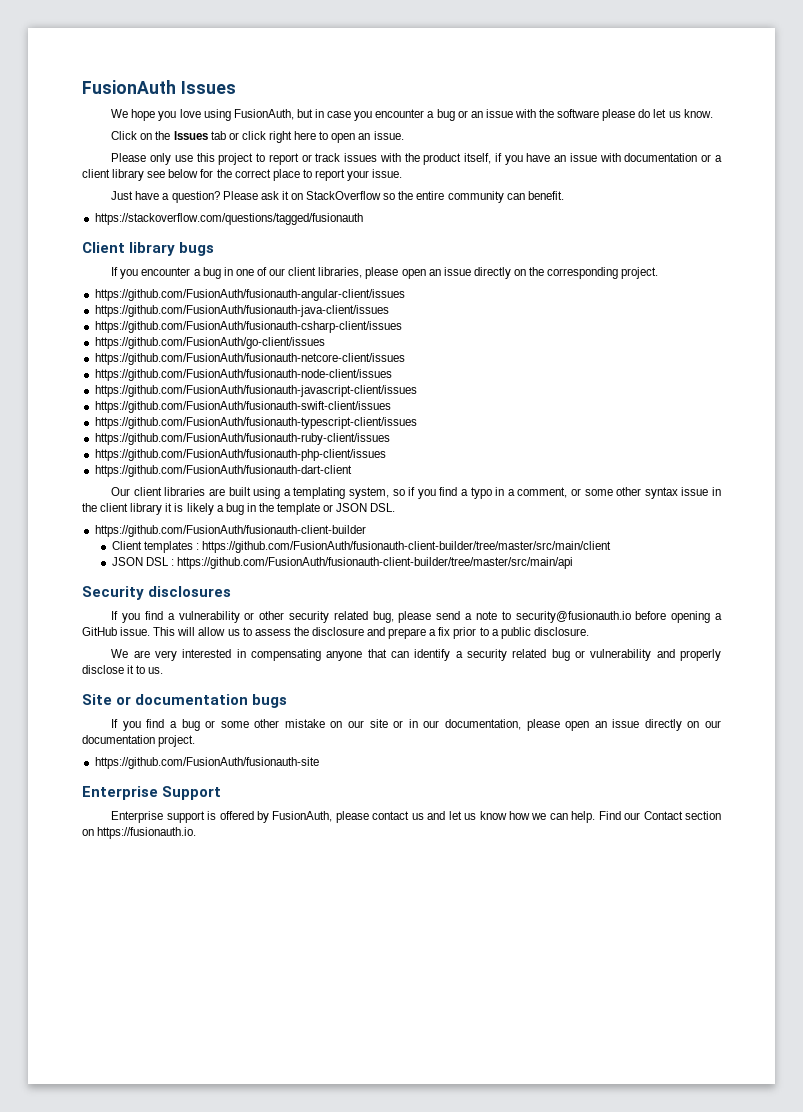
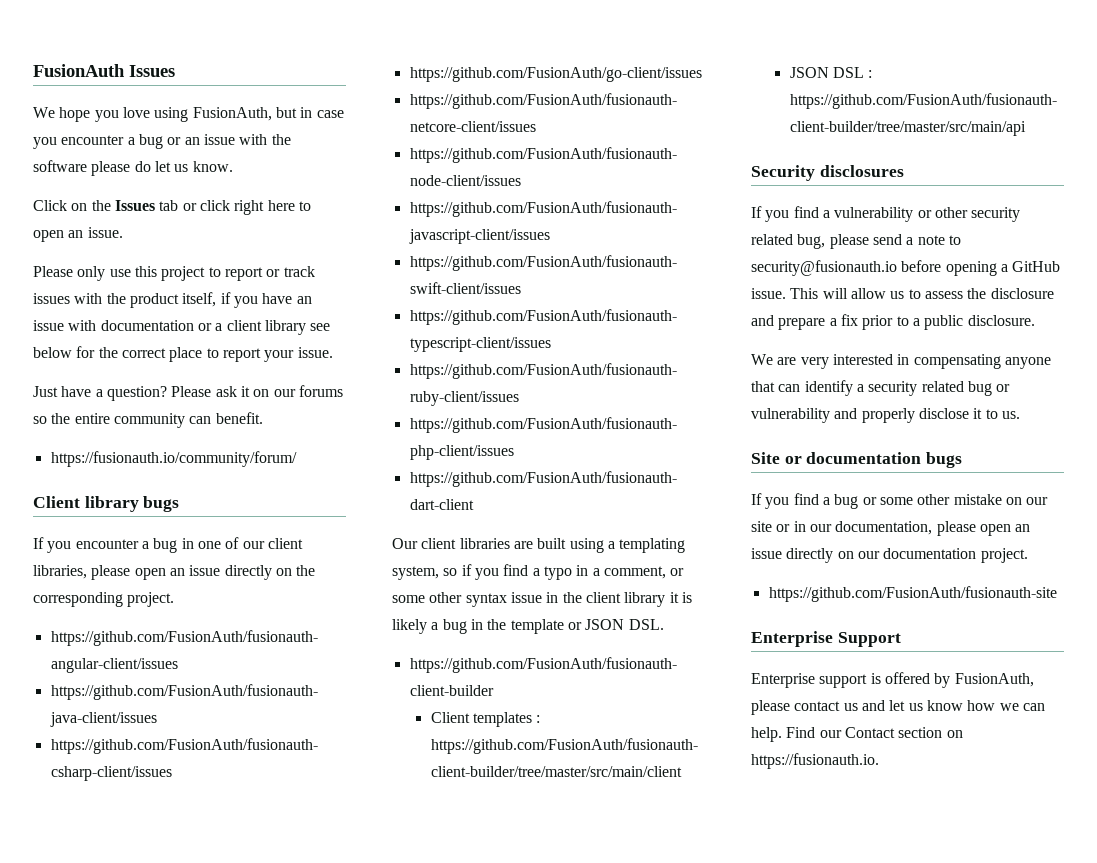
- Please ask it on StackOverflow so the entire community can benefit.
+ Please ask it on our forums so the entire community can benefit.
- https://stackoverflow.com/questions/tagged/fusionauth
+ https://fusionauth.io/community/forum/

